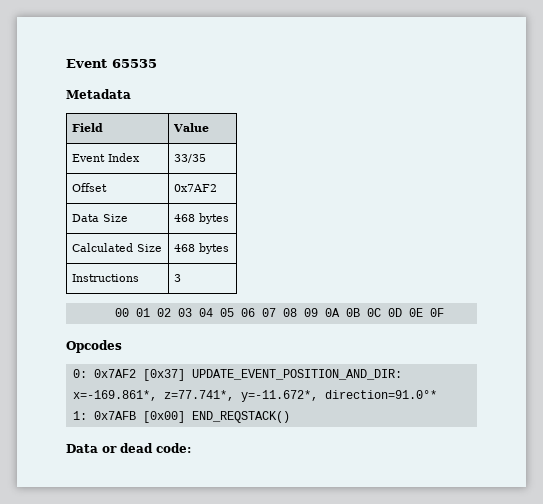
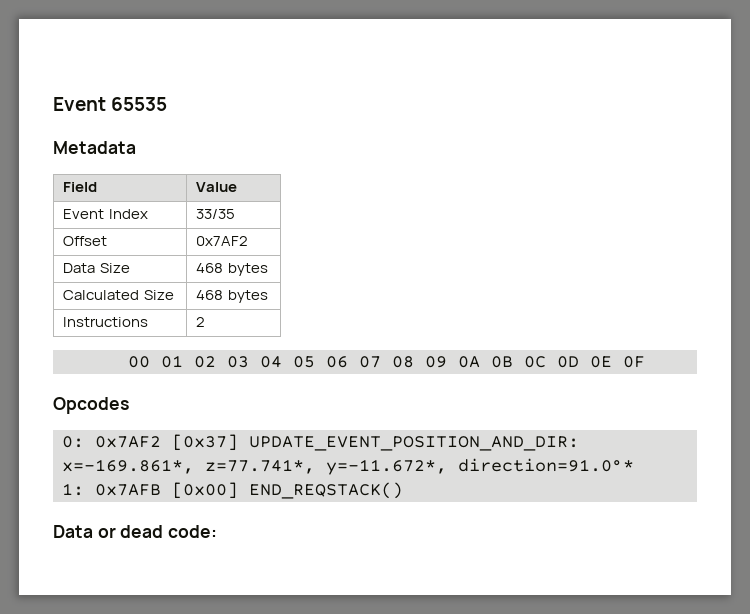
- Instructions | 3
+ Instructions | 2

